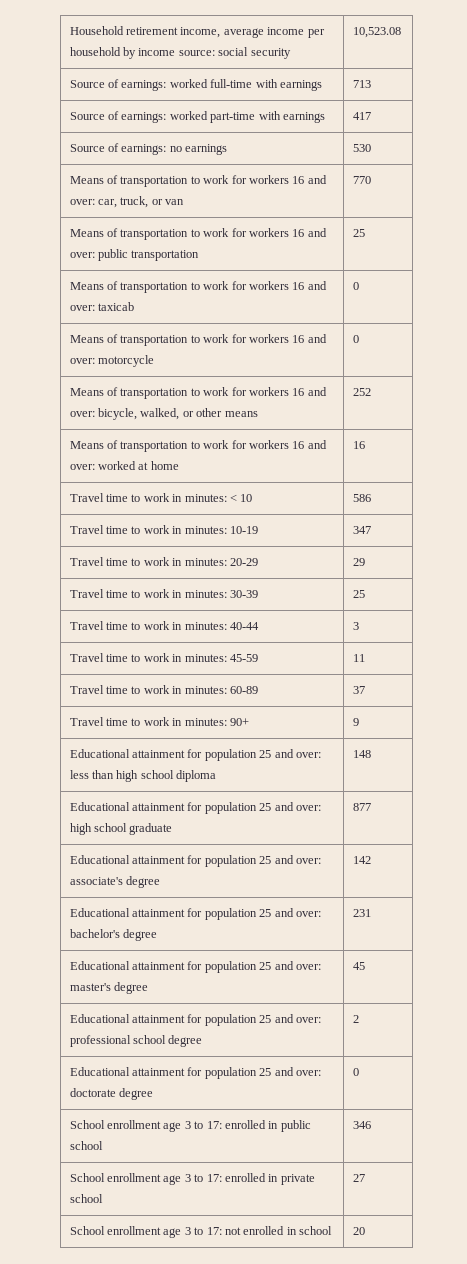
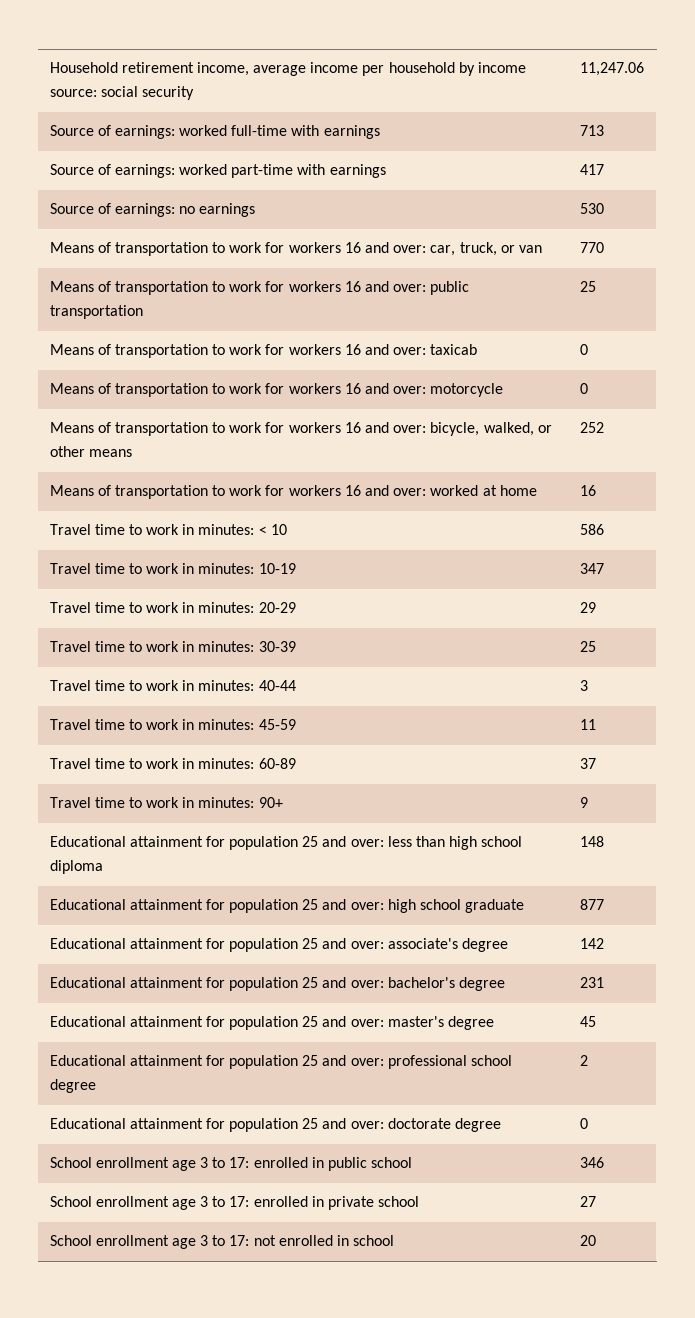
- Household retirement income, average income per household by income source: social security | 10,523.08
+ Household retirement income, average income per household by income source: social security | 11,247.06

